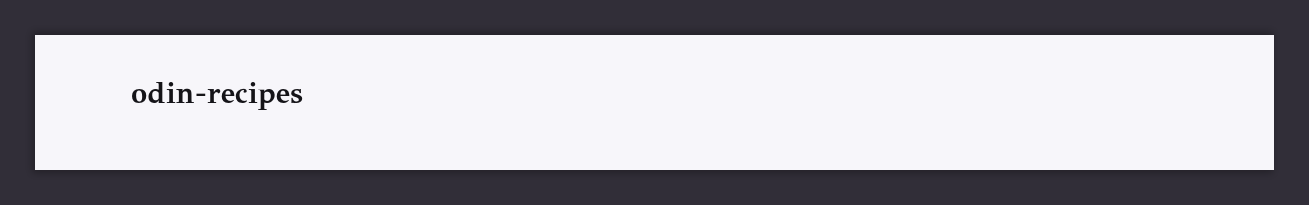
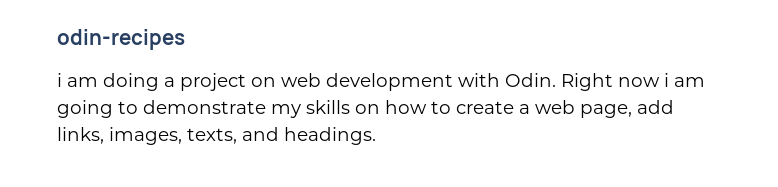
+ i am doing a project on web development with Odin. Right now i am going to demonstrate my skills on how to create a web page, add links, images, texts, and headings.

